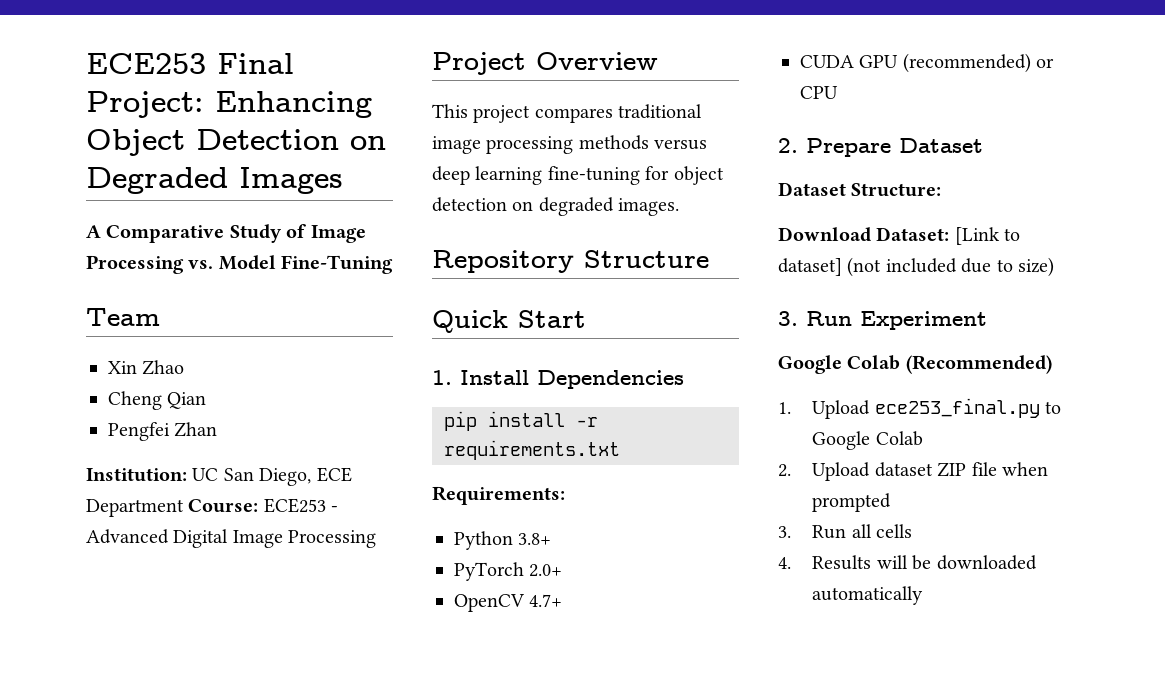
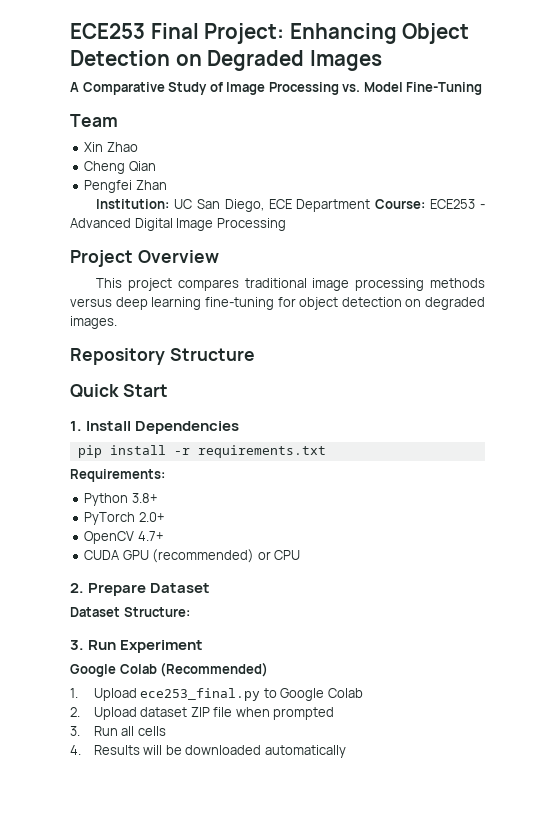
- Download Dataset: [Link to dataset] (not included due to size)

